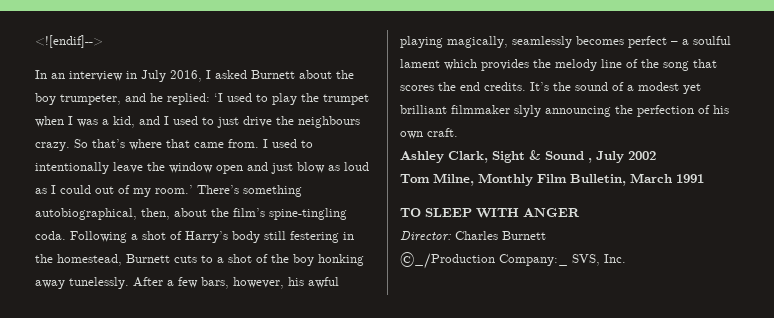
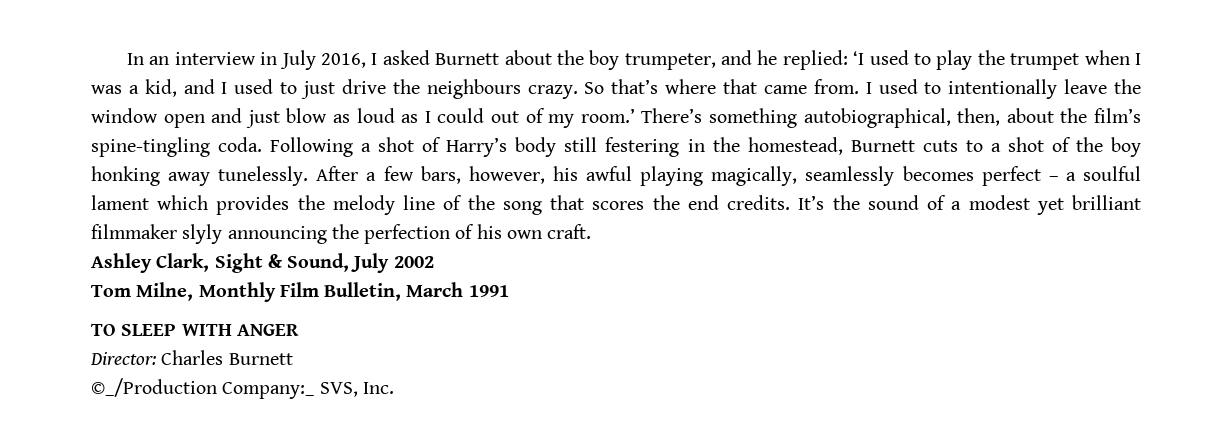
- <![endif]-->
- Ashley Clark, Sight & Sound , July 2002
+ Ashley Clark, Sight & Sound, July 2002

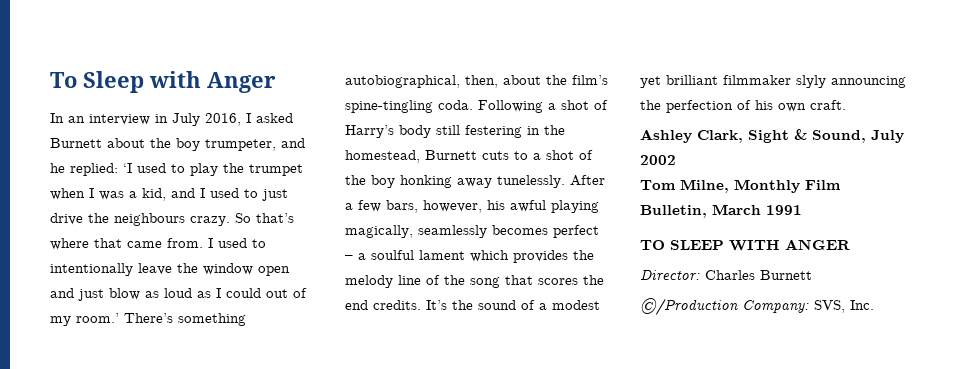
+ To Sleep with Anger
- ©_/Production Company:_ SVS, Inc.
+ ©/Production Company: SVS, Inc.

